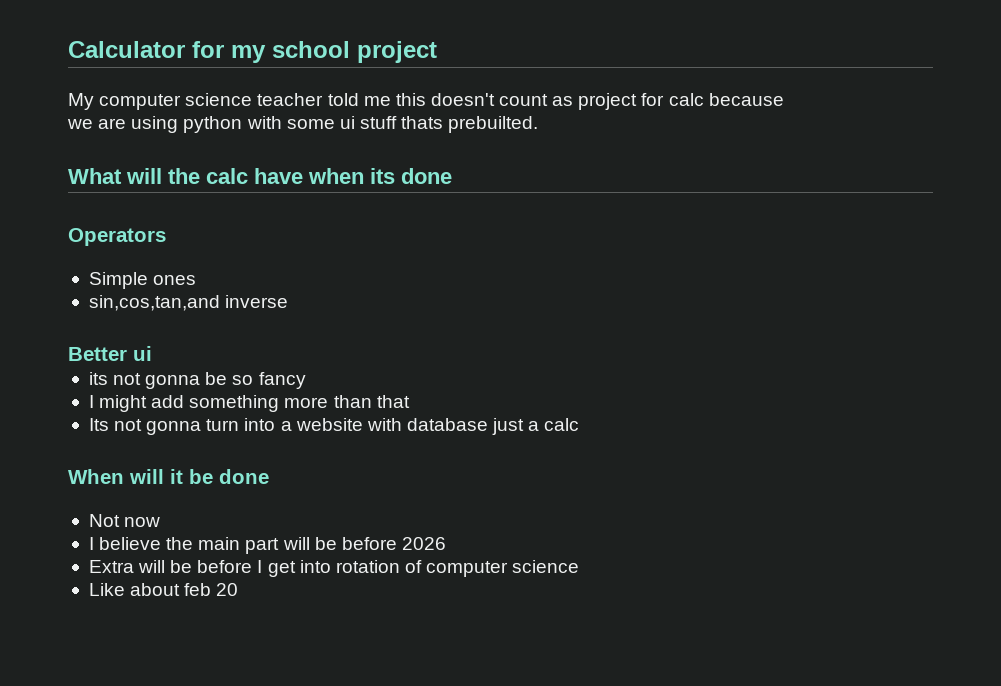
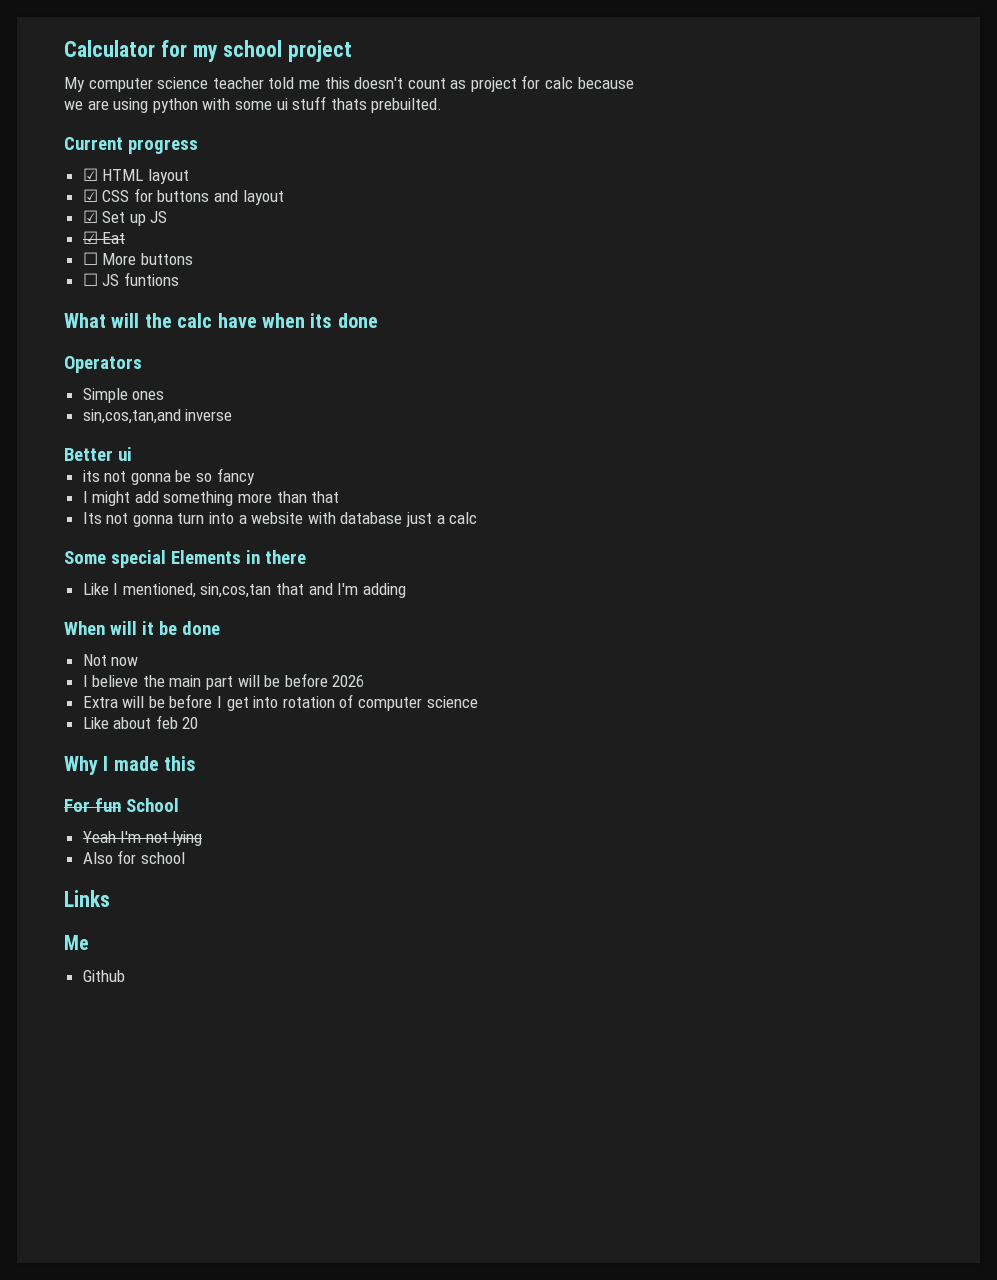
+ Current progress
+ ☑ HTML layout
+ ☑ CSS for buttons and layout
+ ☑ Set up JS
+ ☑ Eat
+ ☐ More buttons
+ ☐ JS funtions
+ Some special Elements in there
+ Like I mentioned, sin,cos,tan that and I'm adding
+ Why I made this
+ For fun School
+ Yeah I'm not lying
+ Also for school
+ Links
+ Me
+ Github

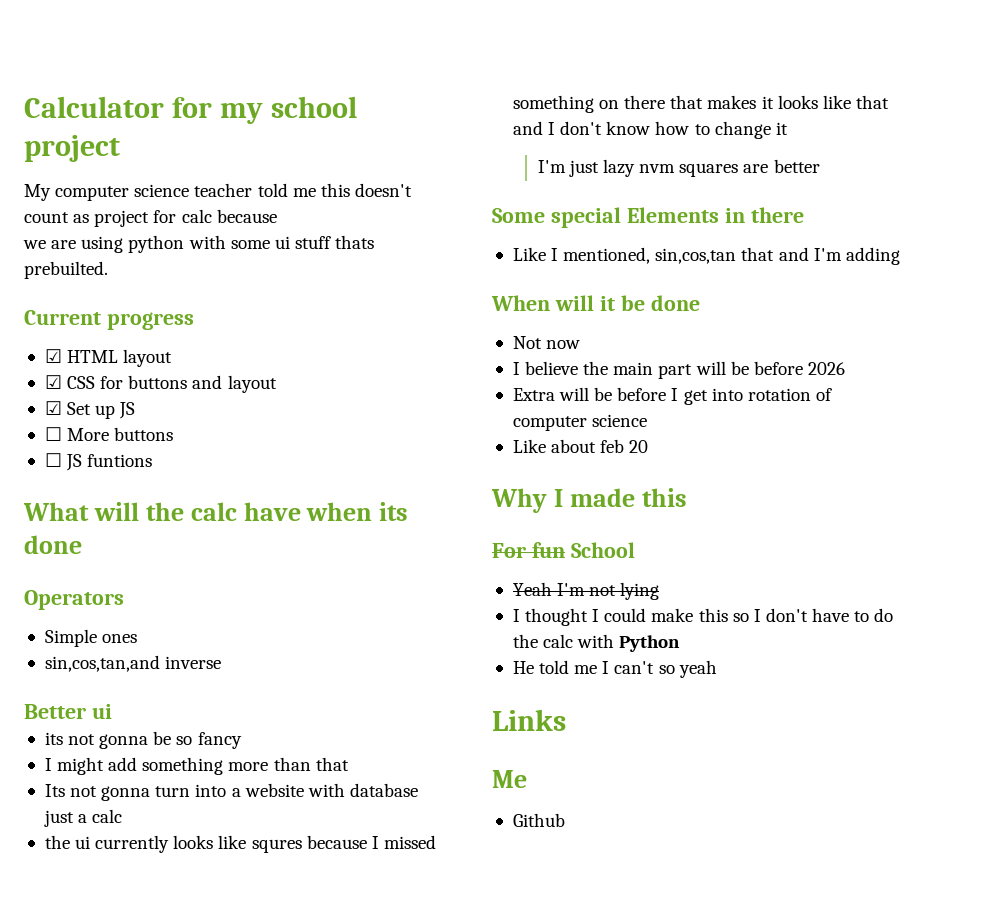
- ☑ Eat
+ the ui currently looks like squres because I missed something on there that makes it looks like that and I don't know how to change it
+ I'm just lazy nvm squares are better
- Also for school
+ I thought I could make this so I don't have to do the calc with Python
+ He told me I can't so yeah

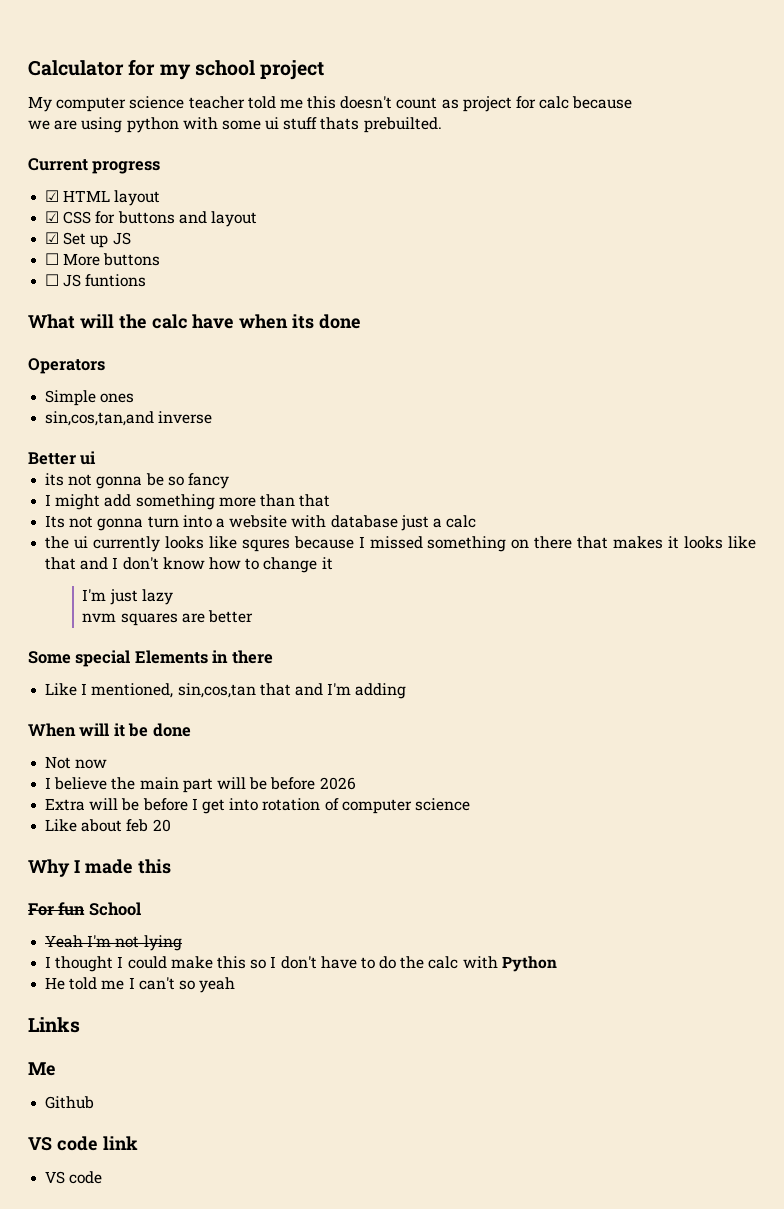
- I'm just lazy nvm squares are better
+ I'm just lazy
+ nvm squares are better
+ VS code link
+ VS code

